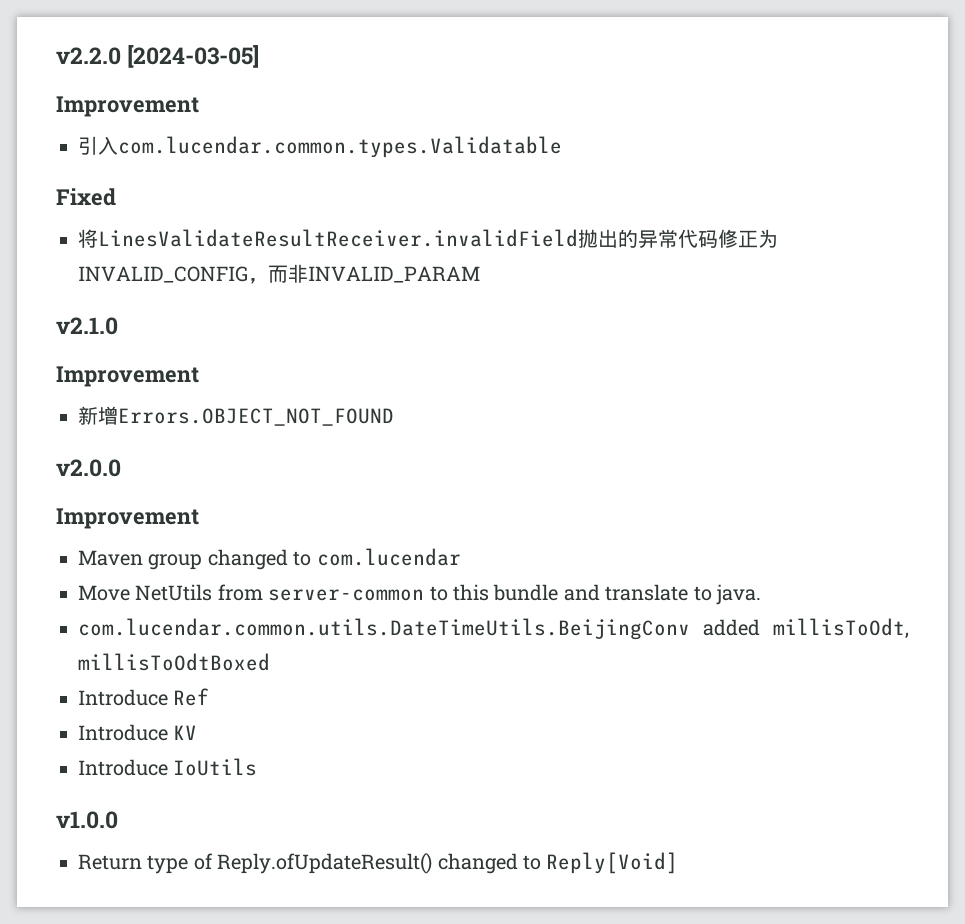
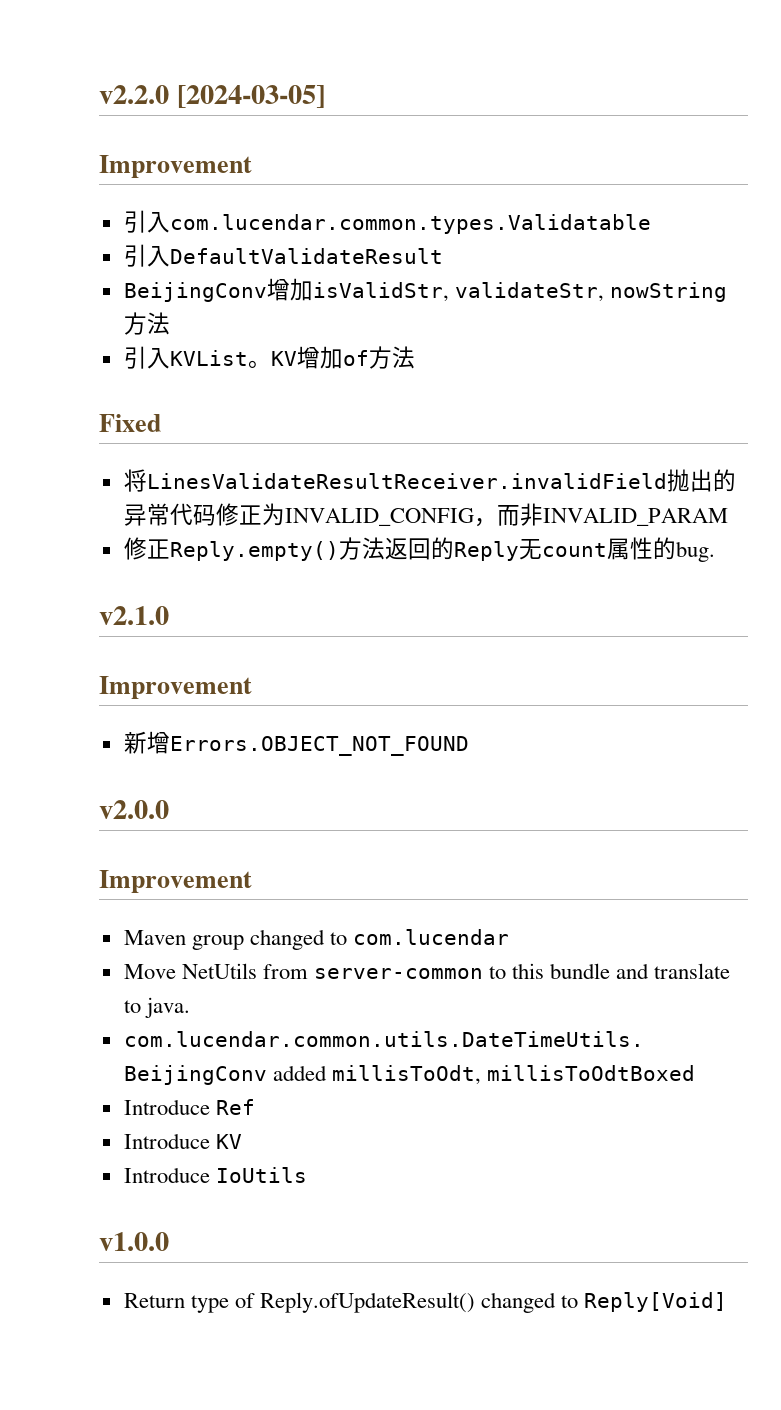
+ 引入DefaultValidateResult
+ BeijingConv增加isValidStr, validateStr, nowString方法
+ 引入KVList。KV增加of方法
+ 修正Reply.empty()方法返回的Reply无count属性的bug.

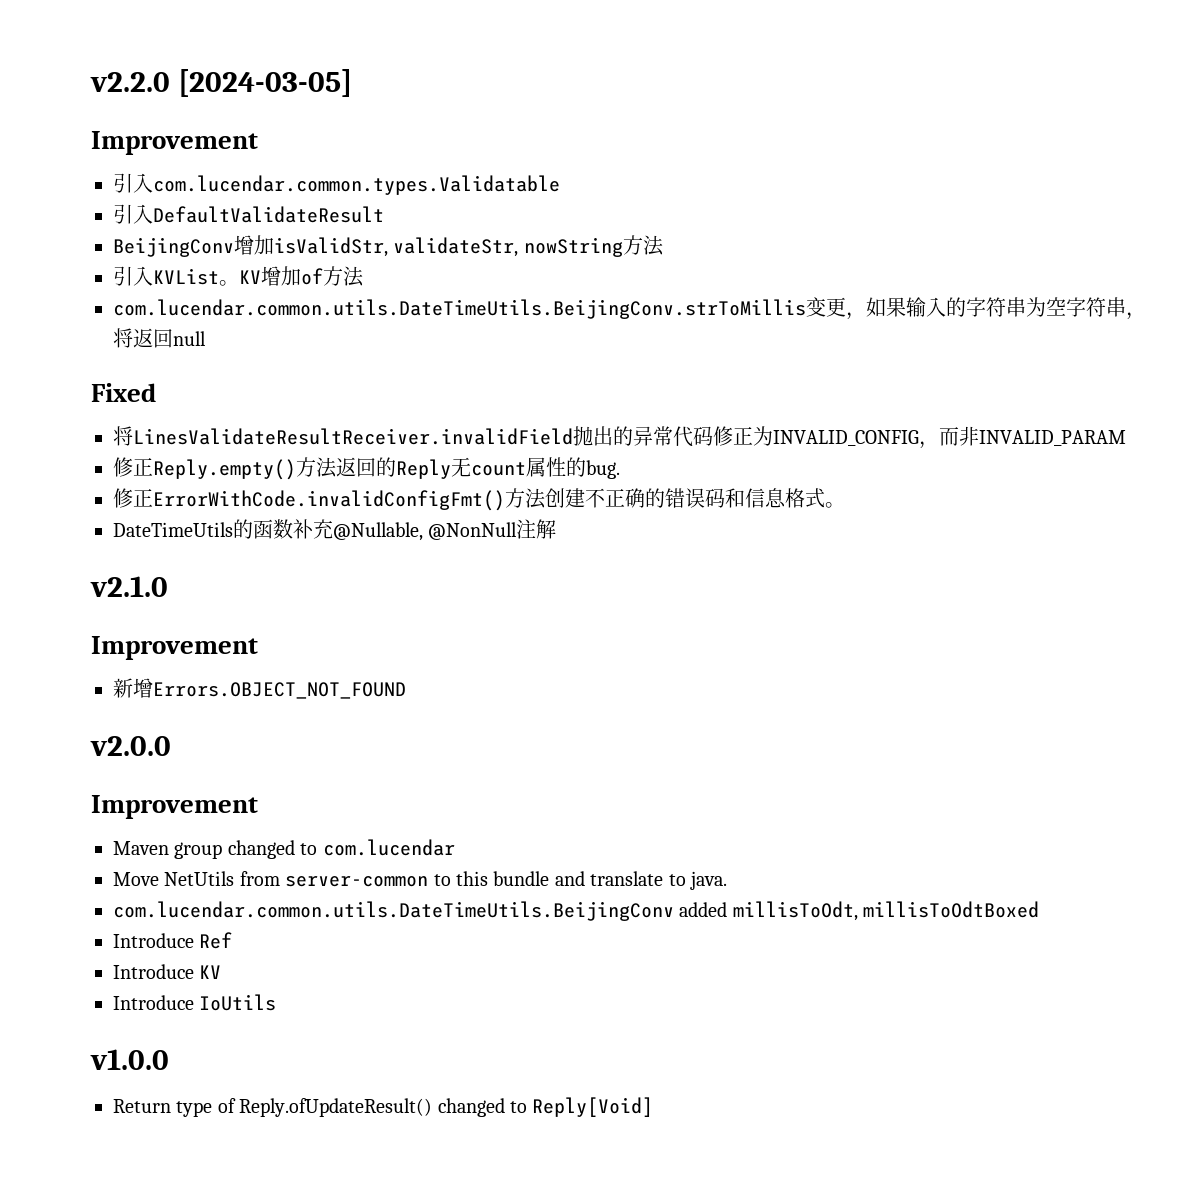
+ com.lucendar.common.utils.DateTimeUtils.BeijingConv.strToMillis变更，如果输入的字符串为空字符串，将返回null
+ 修正ErrorWithCode.invalidConfigFmt()方法创建不正确的错误码和信息格式。
+ DateTimeUtils的函数补充@Nullable, @NonNull注解

